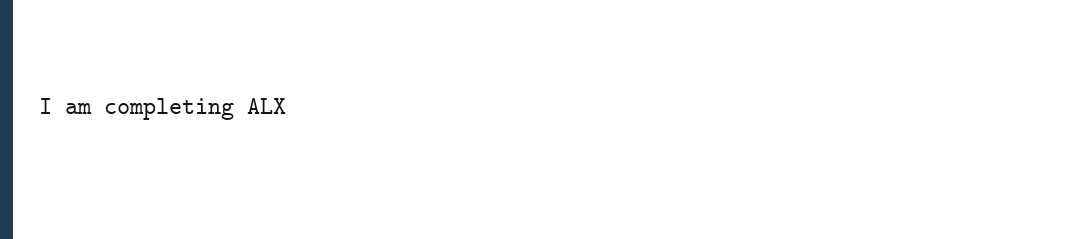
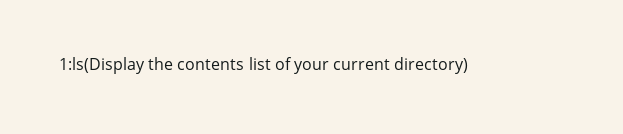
- I am completing ALX
+ 1:ls(Display the contents list of your current directory)

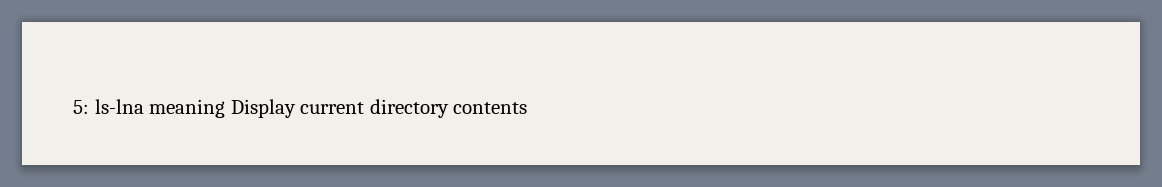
- 1:ls(Display the contents list of your current directory)
+ 5: ls-lna meaning Display current directory contents

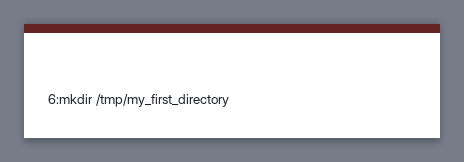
- 5: ls-lna meaning Display current directory contents
+ 6:mkdir /tmp/my_first_directory

